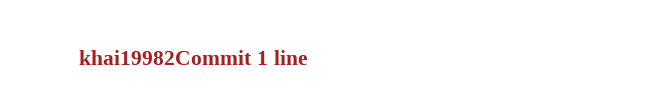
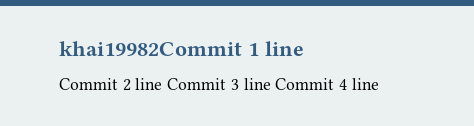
+ Commit 2 line Commit 3 line Commit 4 line

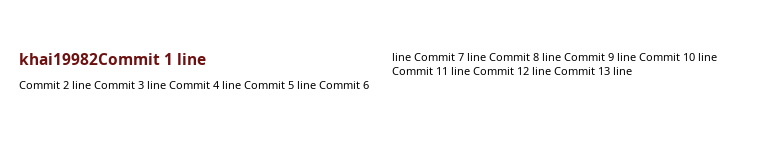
- Commit 2 line Commit 3 line Commit 4 line
+ Commit 2 line Commit 3 line Commit 4 line Commit 5 line Commit 6 line Commit 7 line Commit 8 line Commit 9 line Commit 10 line Commit 11 line Commit 12 line Commit 13 line

